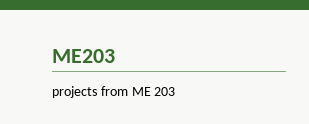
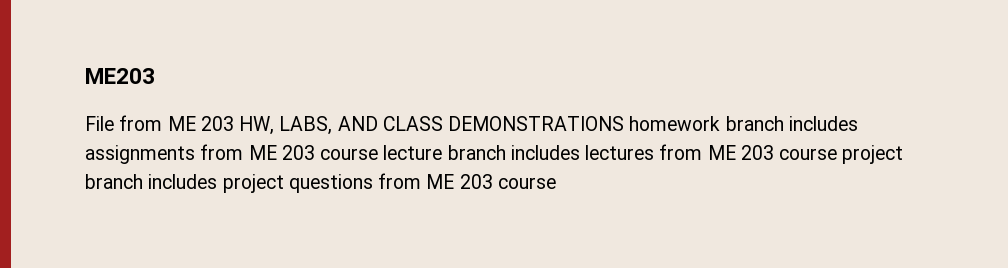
- projects from ME 203
+ File from ME 203 HW, LABS, AND CLASS DEMONSTRATIONS homework branch includes assignments from ME 203 course lecture branch includes lectures from ME 203 course project branch includes project questions from ME 203 course

